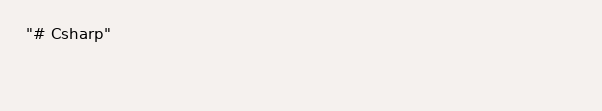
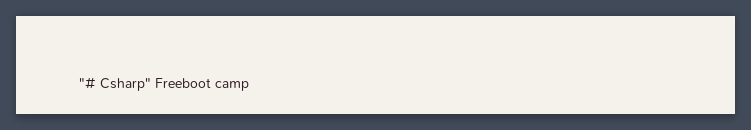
- "# Csharp"
+ "# Csharp" Freeboot camp

